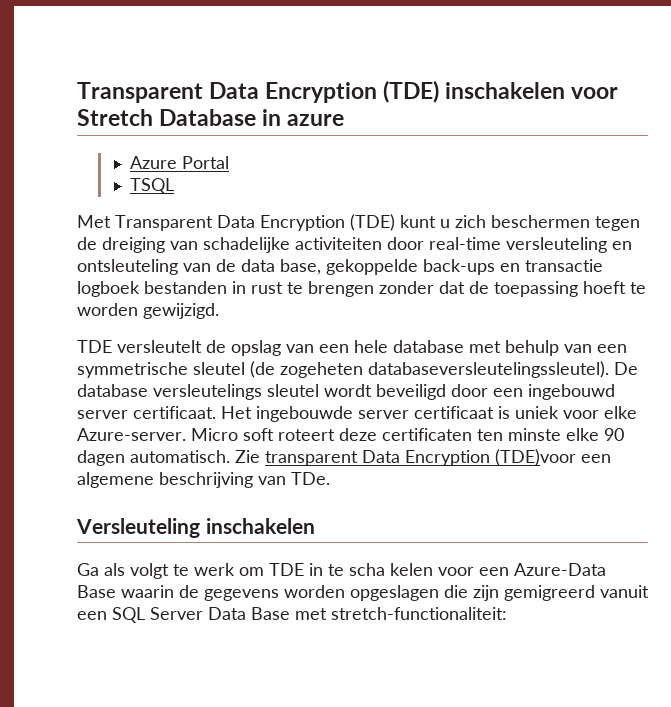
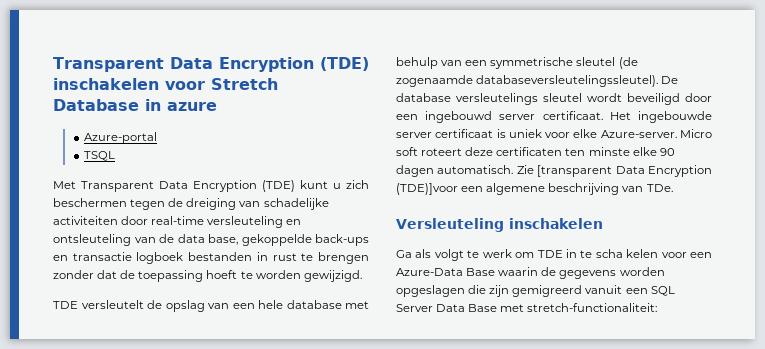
- Azure Portal
+ Azure-portal
- TDE versleutelt de opslag van een hele database met behulp van een symmetrische sleutel (de zogeheten databaseversleutelingssleutel).
+ TDE versleutelt de opslag van een hele database met behulp van een symmetrische sleutel (de zogenaamde databaseversleutelingssleutel).
- Zie transparent Data Encryption (TDE)voor een algemene beschrijving van TDe.
+ Zie [transparent Data Encryption (TDE)]voor een algemene beschrijving van TDe.

